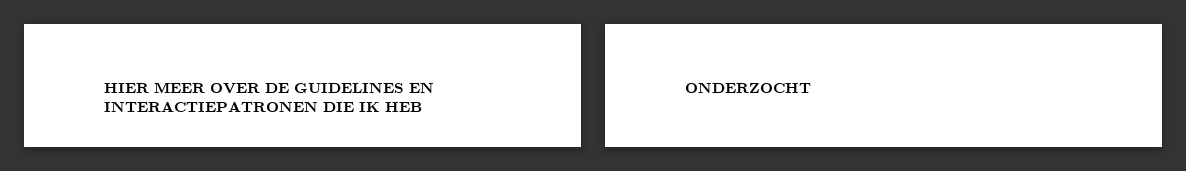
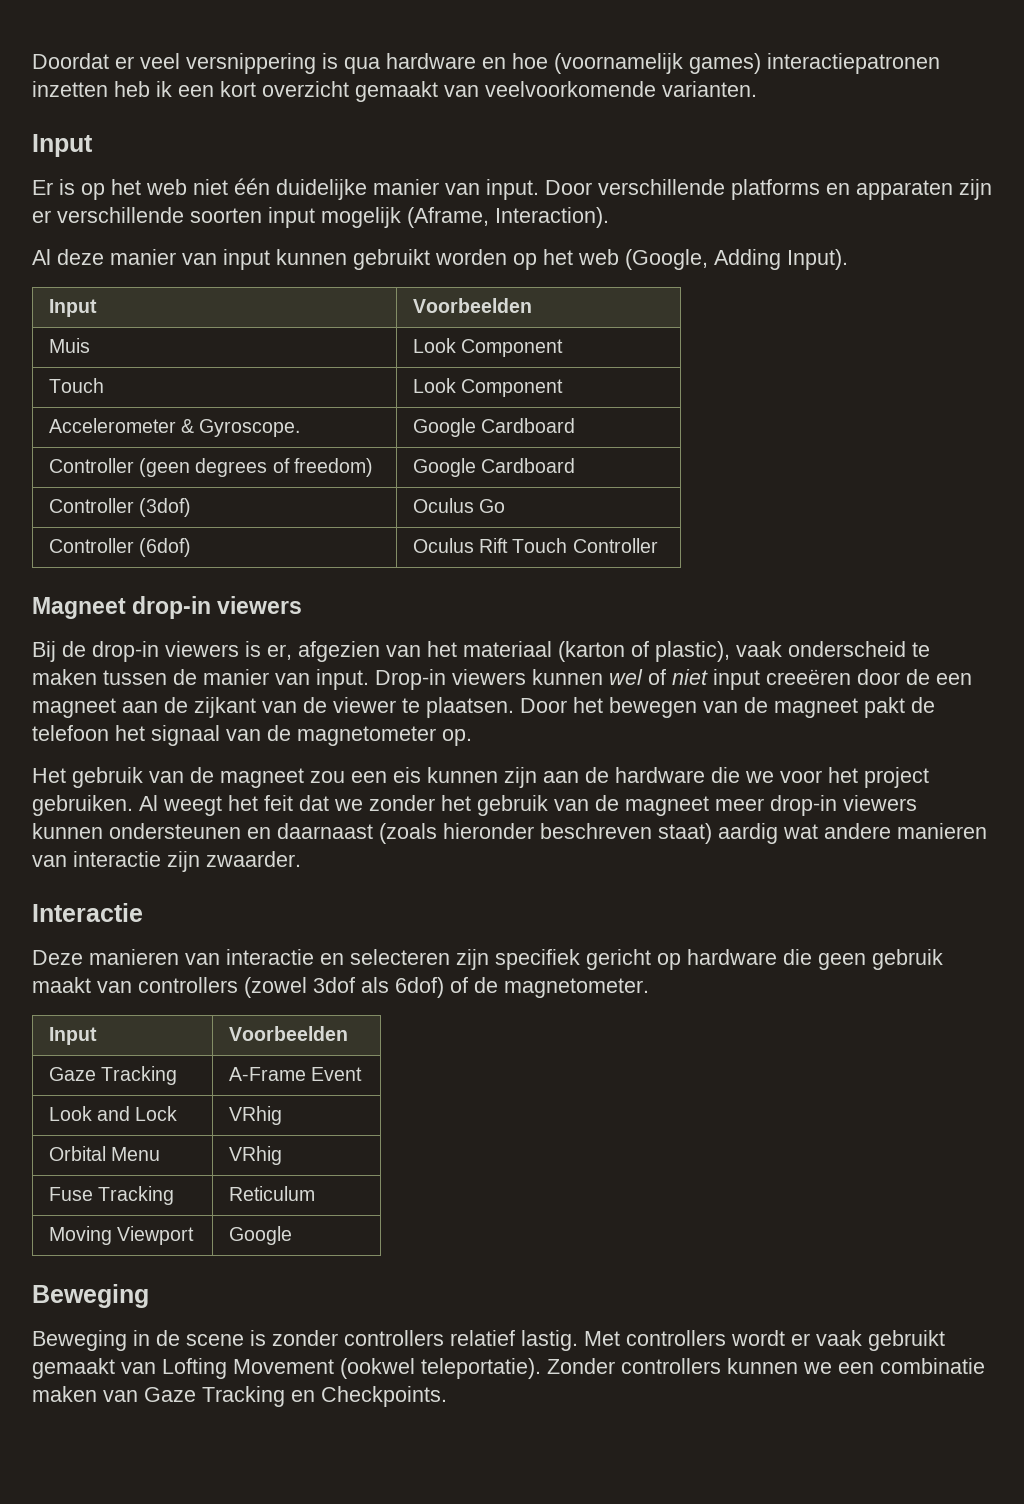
- HIER MEER OVER DE GUIDELINES EN INTERACTIEPATRONEN DIE IK HEB ONDERZOCHT
+ Doordat er veel versnippering is qua hardware en hoe (voornamelijk games) interactiepatronen inzetten heb ik een kort overzicht gemaakt van veelvoorkomende varianten.
+ Input
+ Er is op het web niet één duidelijke manier van input. Door verschillende platforms en apparaten zijn er verschillende soorten input mogelijk (Aframe, Interaction).
+ Al deze manier van input kunnen gebruikt worden op het web (Google, Adding Input).
+ Input | Voorbeelden
+ Muis | Look Component
+ Touch | Look Component
+ Accelerometer & Gyroscope. | Google Cardboard
+ Controller (geen degrees of freedom) | Google Cardboard
+ Controller (3dof) | Oculus Go
+ Controller (6dof) | Oculus Rift Touch Controller
+ Magneet drop-in viewers
+ Bij de drop-in viewers is er, afgezien van het materiaal (karton of plastic), vaak onderscheid te maken tussen de manier van input. Drop-in viewers kunnen wel of niet input creeëren door de een magneet aan de zijkant van de viewer te plaatsen. Door het bewegen van de magneet pakt de telefoon het signaal van de magnetometer op.
+ Het gebruik van de magneet zou een eis kunnen zijn aan de hardware die we voor het project gebruiken. Al weegt het feit dat we zonder het gebruik van de magneet meer drop-in viewers kunnen ondersteunen en daarnaast (zoals hieronder beschreven staat) aardig wat andere manieren van interactie zijn zwaarder.
+ Interactie
+ Deze manieren van interactie en selecteren zijn specifiek gericht op hardware die geen gebruik maakt van controllers (zowel 3dof als 6dof) of de magnetometer.
+ Input | Voorbeelden
+ Gaze Tracking | A-Frame Event
+ Look and Lock | VRhig
+ Orbital Menu | VRhig
+ Fuse Tracking | Reticulum
+ Moving Viewport | Google
+ Beweging
+ Beweging in de scene is zonder controllers relatief lastig. Met controllers wordt er vaak gebruikt gemaakt van Lofting Movement (ookwel teleportatie). Zonder controllers kunnen we een combinatie maken van Gaze Tracking en Checkpoints.

